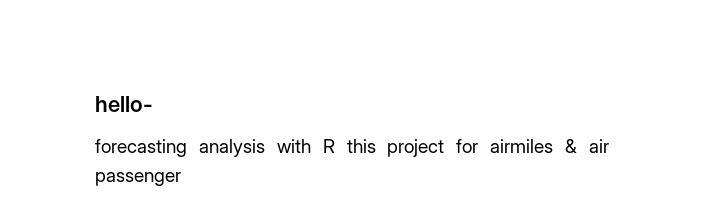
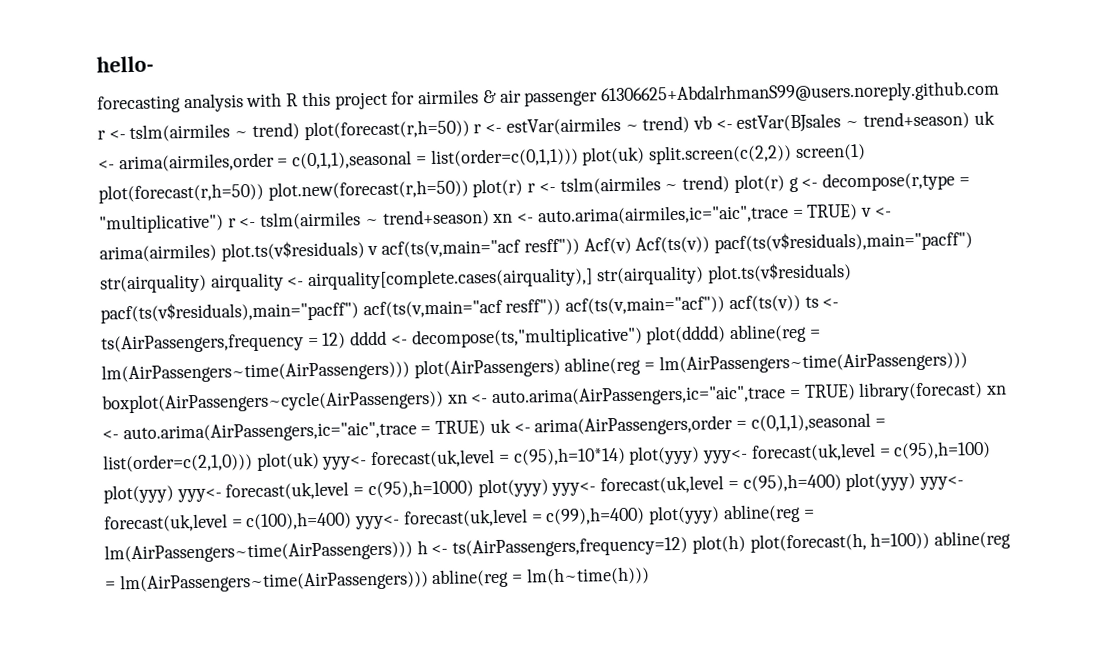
- forecasting analysis with R this project for airmiles & air passenger
+ forecasting analysis with R this project for airmiles & air passenger 61306625+AbdalrhmanS99@users.noreply.github.com r <- tslm(airmiles ~ trend) plot(forecast(r,h=50)) r <- estVar(airmiles ~ trend) vb <- estVar(BJsales ~ trend+season) uk <- arima(airmiles,order = c(0,1,1),seasonal = list(order=c(0,1,1))) plot(uk) split.screen(c(2,2)) screen(1) plot(forecast(r,h=50)) plot.new(forecast(r,h=50)) plot(r) r <- tslm(airmiles ~ trend) plot(r) g <- decompose(r,type = "multiplicative") r <- tslm(airmiles ~ trend+season) xn <- auto.arima(airmiles,ic="aic",trace = TRUE) v <- arima(airmiles) plot.ts(v$residuals) v acf(ts(v,main="acf resff")) Acf(v) Acf(ts(v)) pacf(ts(v$residuals),main="pacff") str(airquality) airquality <- airquality[complete.cases(airquality),] str(airquality) plot.ts(v$residuals) pacf(ts(v$residuals),main="pacff") acf(ts(v,main="acf resff")) acf(ts(v,main="acf")) acf(ts(v)) ts <- ts(AirPassengers,frequency = 12) dddd <- decompose(ts,"multiplicative") plot(dddd) abline(reg = lm(AirPassengers~time(AirPassengers))) plot(AirPassengers) abline(reg = lm(AirPassengers~time(AirPassengers))) boxplot(AirPassengers~cycle(AirPassengers)) xn <- auto.arima(AirPassengers,ic="aic",trace = TRUE) library(forecast) xn <- auto.arima(AirPassengers,ic="aic",trace = TRUE) uk <- arima(AirPassengers,order = c(0,1,1),seasonal = list(order=c(2,1,0))) plot(uk) yyy<- forecast(uk,level = c(95),h=10*14) plot(yyy) yyy<- forecast(uk,level = c(95),h=100) plot(yyy) yyy<- forecast(uk,level = c(95),h=1000) plot(yyy) yyy<- forecast(uk,level = c(95),h=400) plot(yyy) yyy<- forecast(uk,level = c(100),h=400) yyy<- forecast(uk,level = c(99),h=400) plot(yyy) abline(reg = lm(AirPassengers~time(AirPassengers))) h <- ts(AirPassengers,frequency=12) plot(h) plot(forecast(h, h=100)) abline(reg = lm(AirPassengers~time(AirPassengers))) abline(reg = lm(h~time(h)))

